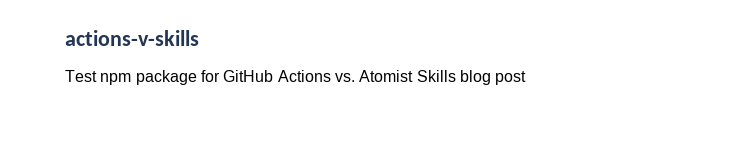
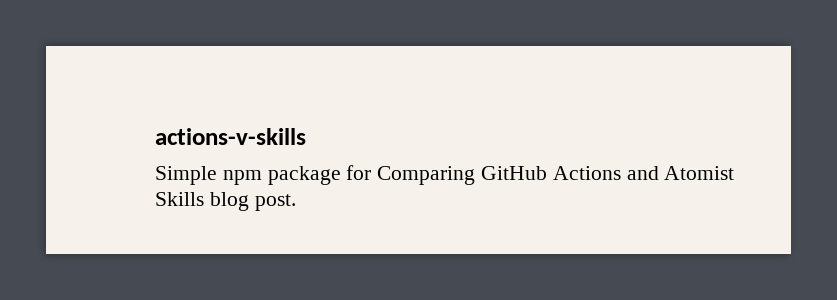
- Test npm package for GitHub Actions vs. Atomist Skills blog post
+ Simple npm package for Comparing GitHub Actions and Atomist Skills blog post.

